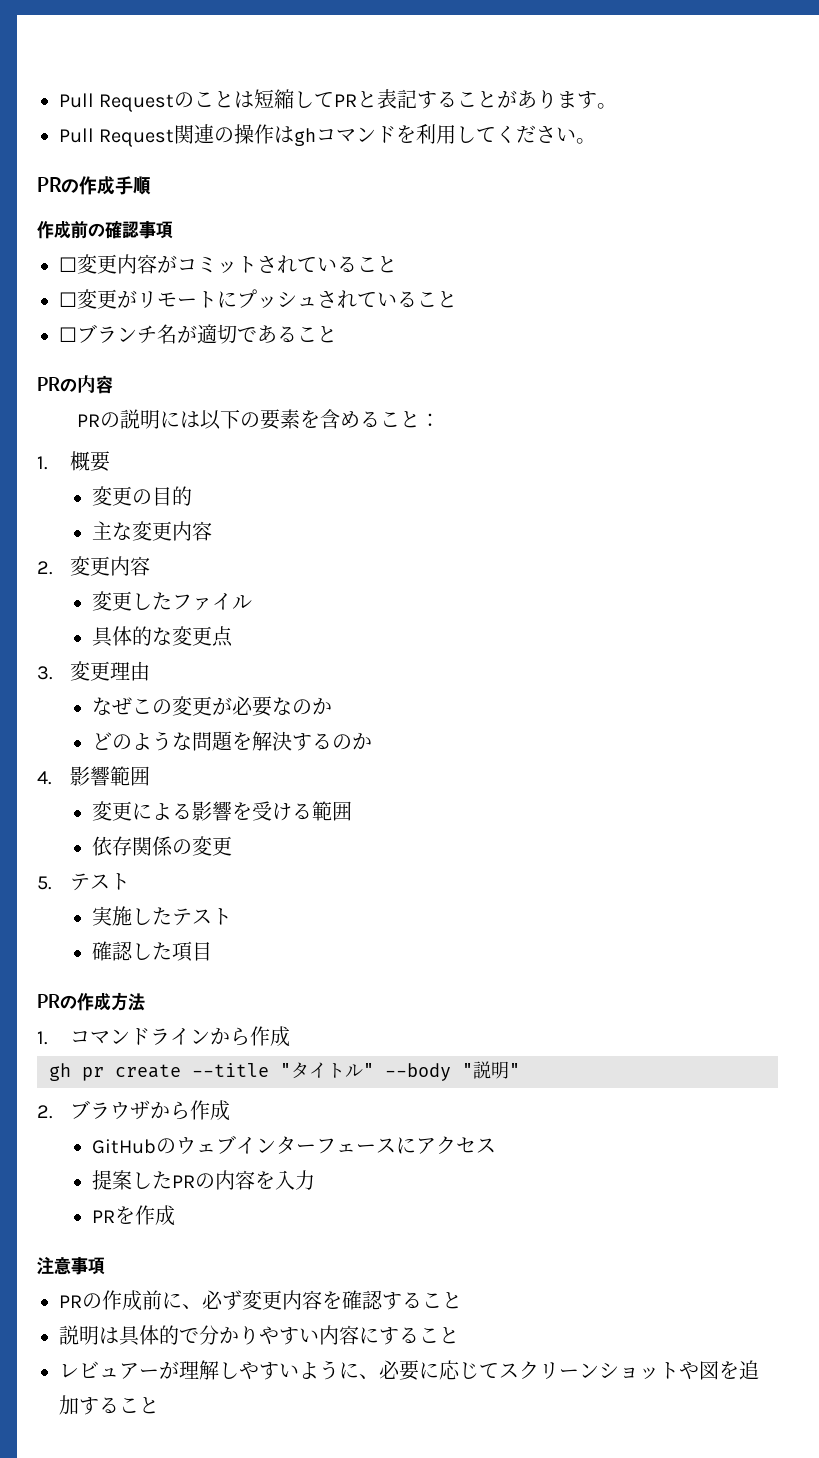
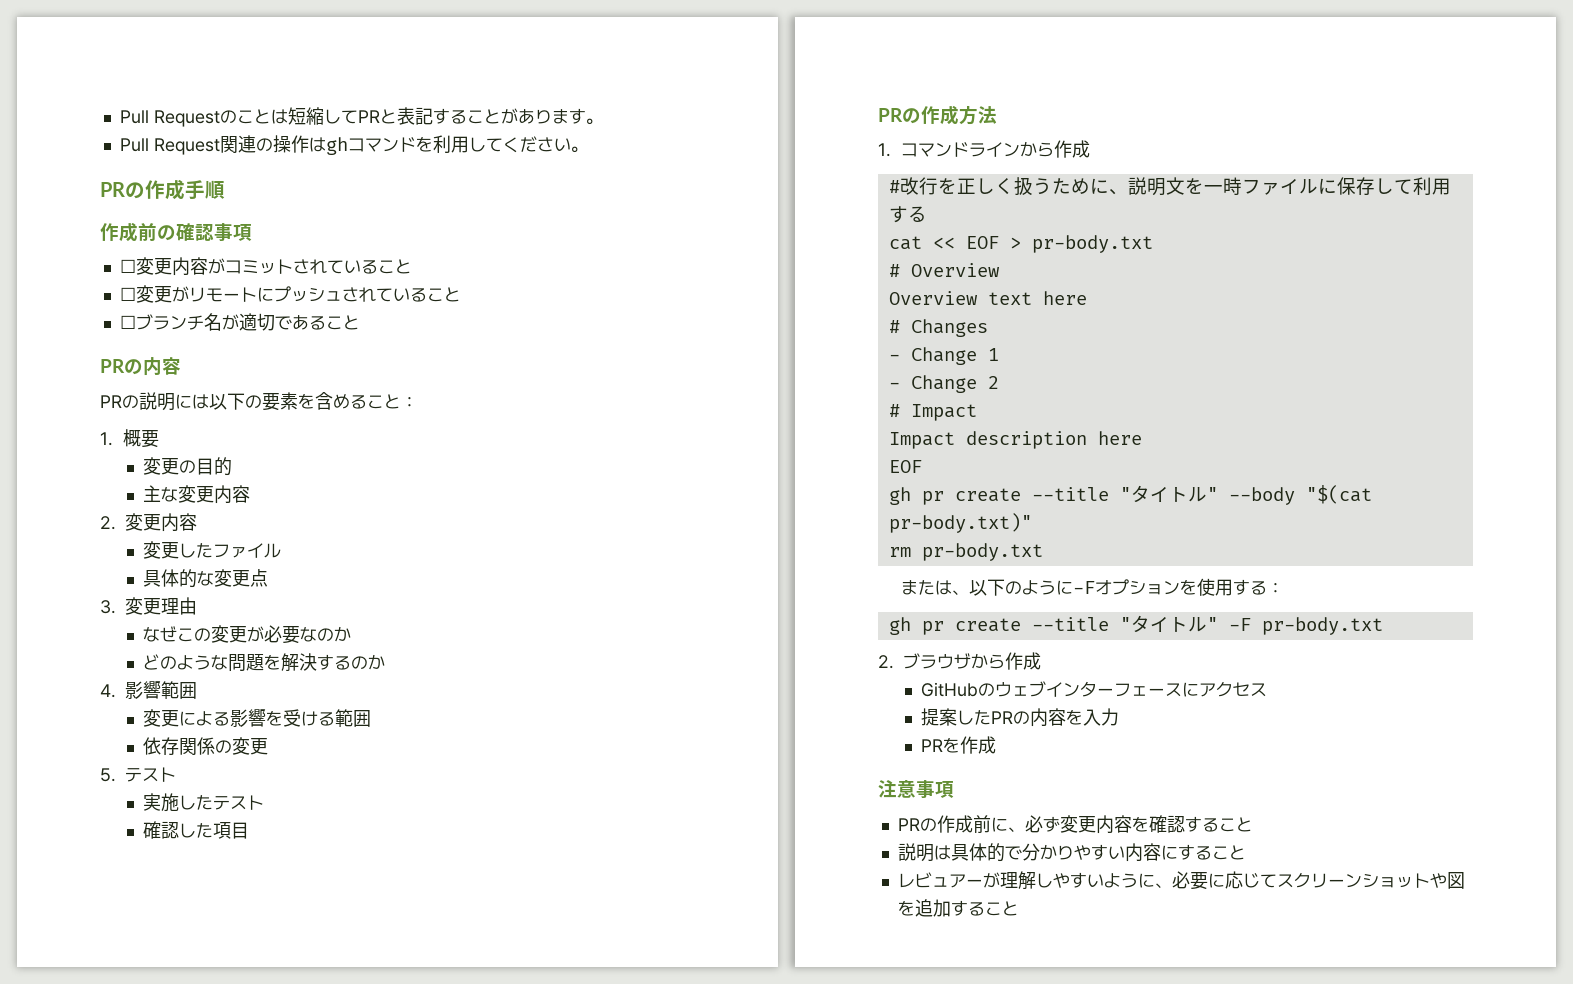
+ #改行を正しく扱うために、説明文を一時ファイルに保存して利用する
+ cat << EOF > pr-body.txt
+ # Overview
+ Overview text here
+ # Changes
+ - Change 1
+ - Change 2
+ # Impact
+ Impact description here
+ EOF
- gh pr create --title "タイトル" --body "説明"
+ gh pr create --title "タイトル" --body "$(cat pr-body.txt)"
+ rm pr-body.txt
+ または、以下のように-Fオプションを使用する：
+ gh pr create --title "タイトル" -F pr-body.txt

